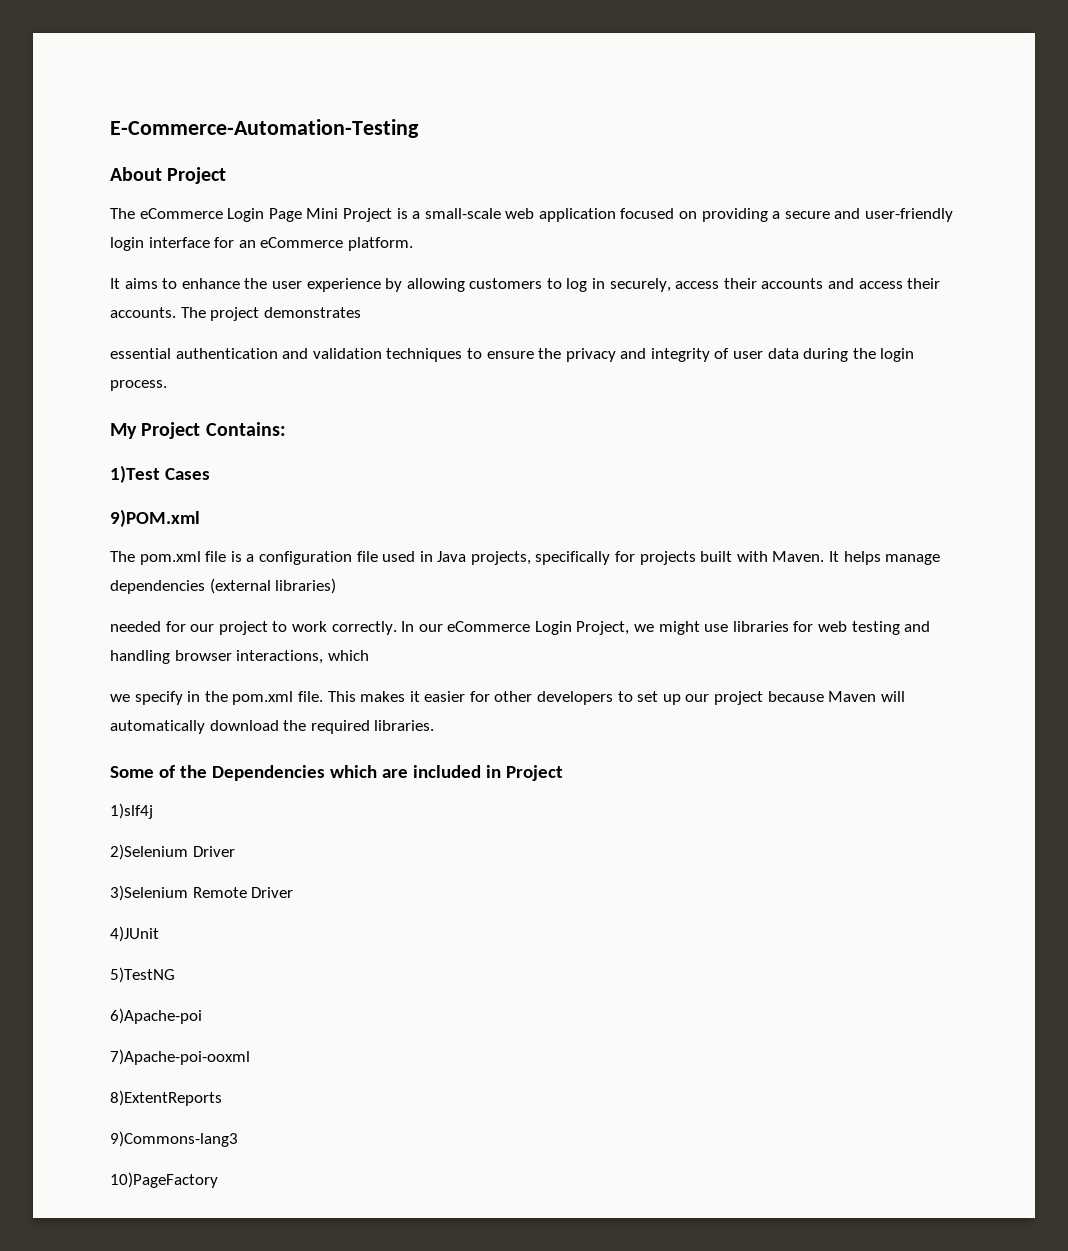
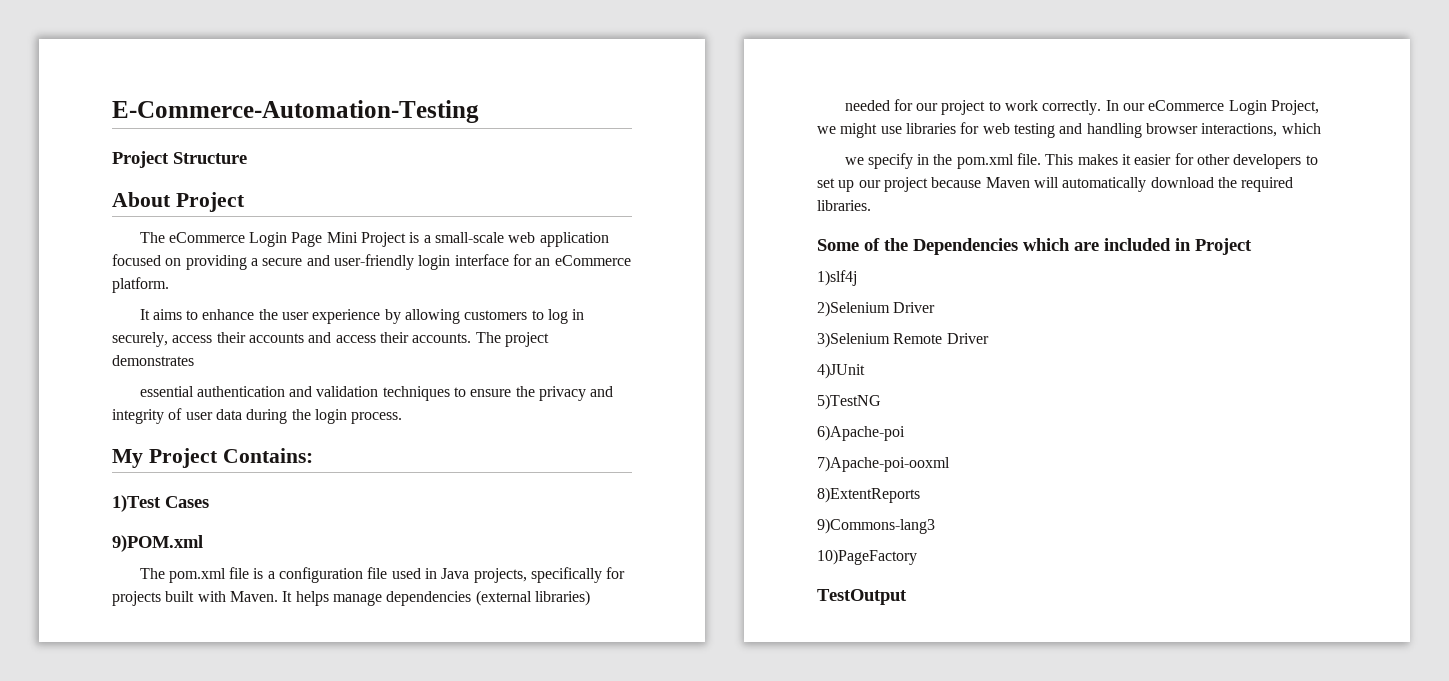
+ Project Structure
+ TestOutput

